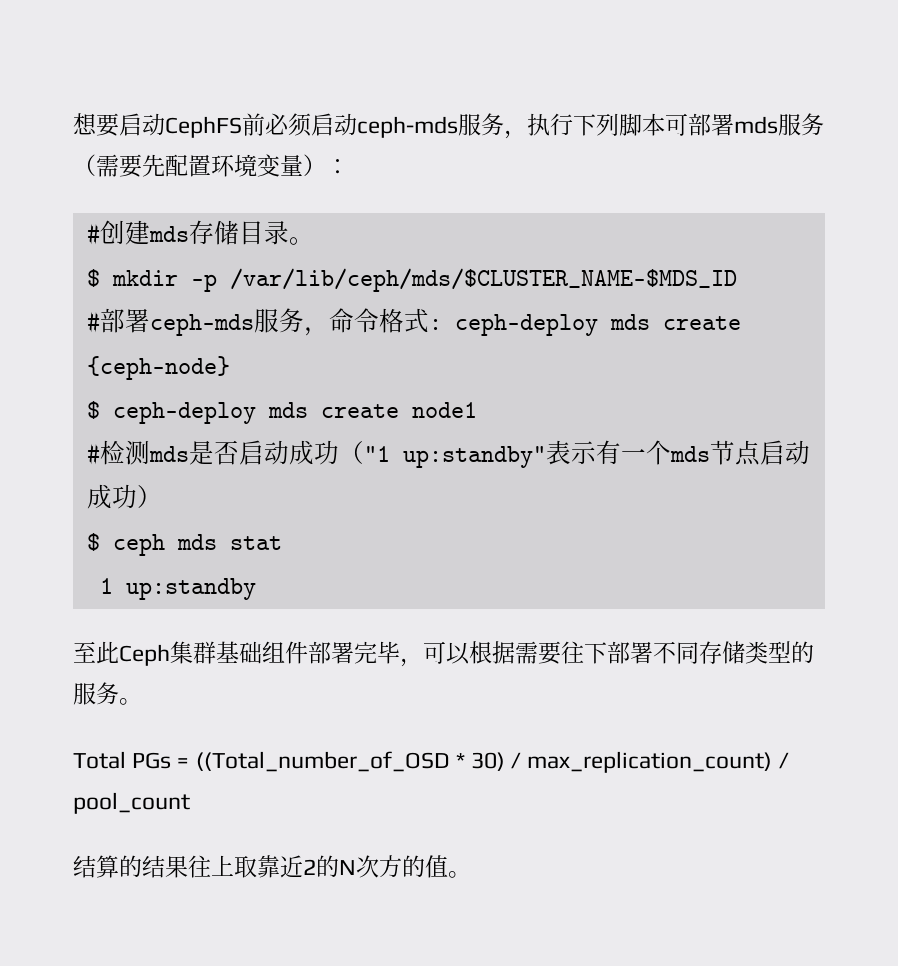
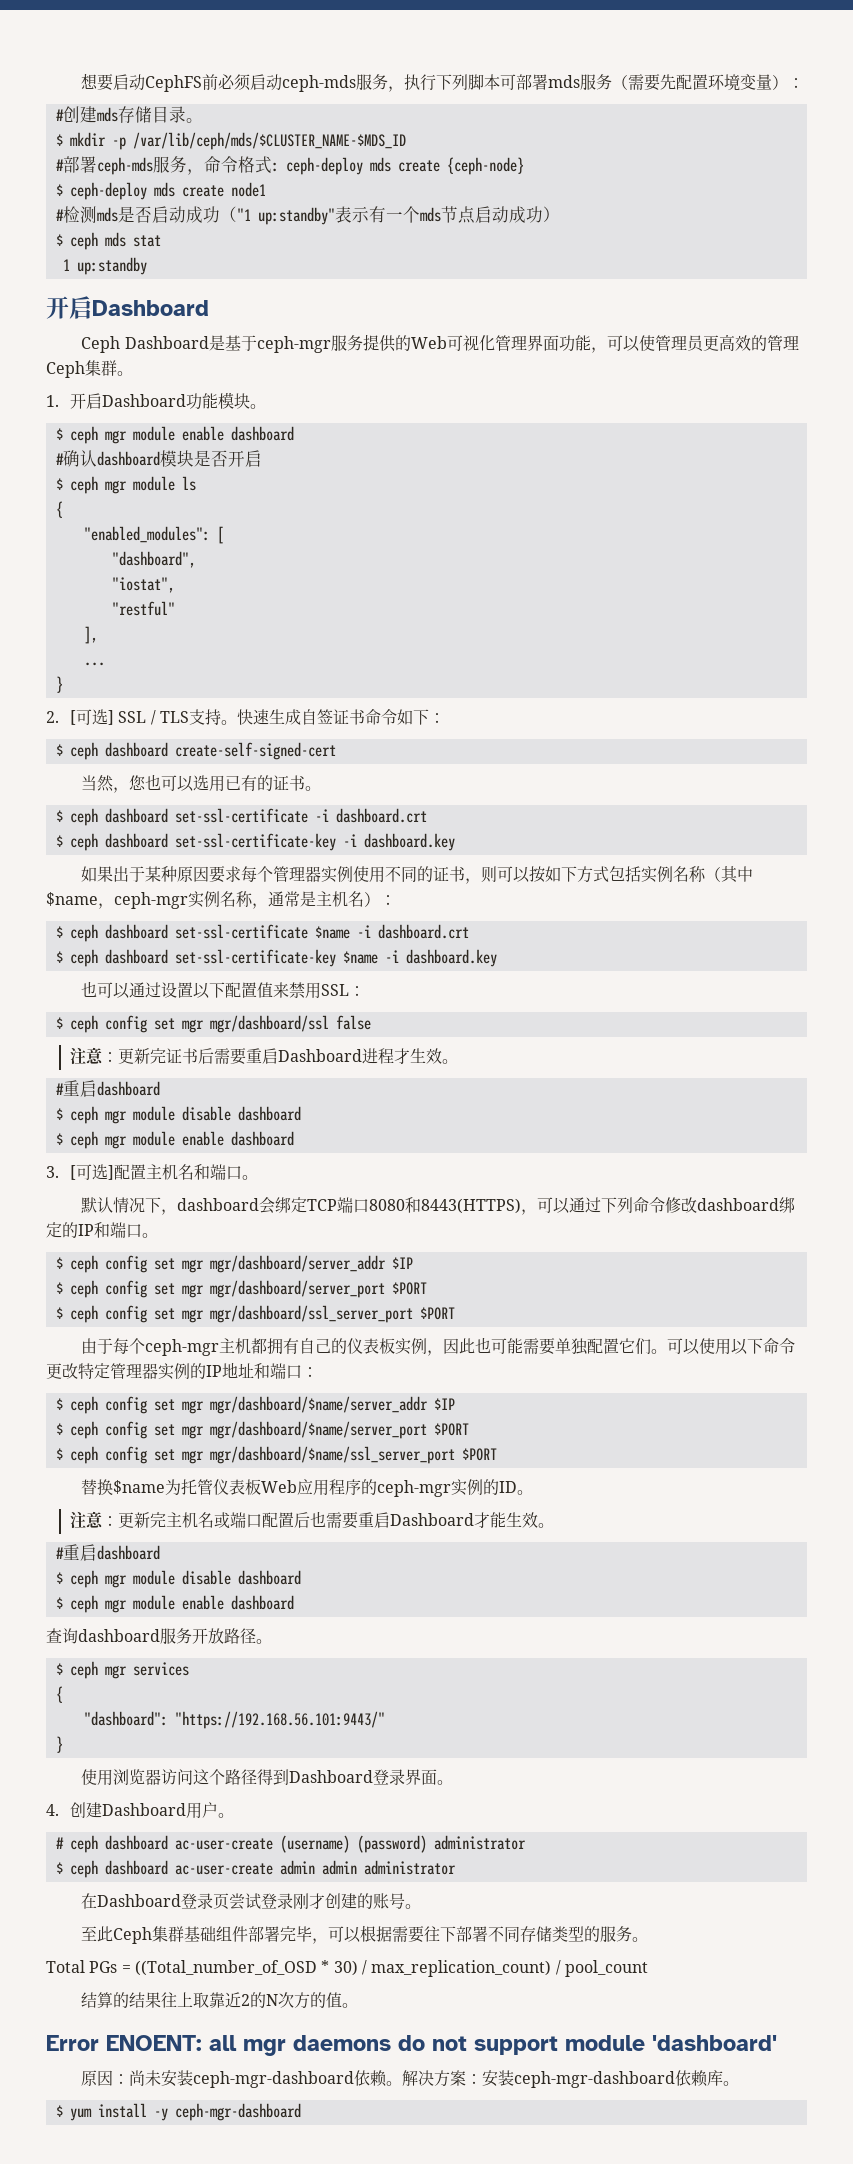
  1 up:standby
+ 开启Dashboard
+ Ceph Dashboard是基于ceph-mgr服务提供的Web可视化管理界面功能，可以使管理员更高效的管理Ceph集群。
+ 1.开启Dashboard功能模块。
+ $ ceph mgr module enable dashboard
+ #确认dashboard模块是否开启
+ $ ceph mgr module ls
+ {
+ "enabled_modules": [
+ "dashboard",
+ "iostat",
+ "restful"
+ ],
+ ...
+ }
+ 2. [可选] SSL / TLS支持。快速生成自签证书命令如下：
+ $ ceph dashboard create-self-signed-cert
+ 当然，您也可以选用已有的证书。
+ $ ceph dashboard set-ssl-certificate -i dashboard.crt
+ $ ceph dashboard set-ssl-certificate-key -i dashboard.key
+ 如果出于某种原因要求每个管理器实例使用不同的证书，则可以按如下方式包括实例名称（其中$name，ceph-mgr实例名称，通常是主机名）：
+ $ ceph dashboard set-ssl-certificate $name -i dashboard.crt
+ $ ceph dashboard set-ssl-certificate-key $name -i dashboard.key
+ 也可以通过设置以下配置值来禁用SSL：
+ $ ceph config set mgr mgr/dashboard/ssl false
+ 注意：更新完证书后需要重启Dashboard进程才生效。
+ #重启dashboard
+ $ ceph mgr module disable dashboard
+ $ ceph mgr module enable dashboard
+ 3. [可选]配置主机名和端口。
+ 默认情况下，dashboard会绑定TCP端口8080和8443(HTTPS)，可以通过下列命令修改dashboard绑定的IP和端口。
+ $ ceph config set mgr mgr/dashboard/server_addr $IP
+ $ ceph config set mgr mgr/dashboard/server_port $PORT
+ $ ceph config set mgr mgr/dashboard/ssl_server_port $PORT
+ 由于每个ceph-mgr主机都拥有自己的仪表板实例，因此也可能需要单独配置它们。可以使用以下命令更改特定管理器实例的IP地址和端口：
+ $ ceph config set mgr mgr/dashboard/$name/server_addr $IP
+ $ ceph config set mgr mgr/dashboard/$name/server_port $PORT
+ $ ceph config set mgr mgr/dashboard/$name/ssl_server_port $PORT
+ 替换$name为托管仪表板Web应用程序的ceph-mgr实例的ID。
+ 注意：更新完主机名或端口配置后也需要重启Dashboard才能生效。
+ #重启dashboard
+ $ ceph mgr module disable dashboard
+ $ ceph mgr module enable dashboard
+ 查询dashboard服务开放路径。
+ $ ceph mgr services
+ {
+ "dashboard": "https://192.168.56.101:9443/"
+ }
+ 使用浏览器访问这个路径得到Dashboard登录界面。
+ 4.创建Dashboard用户。
+ # ceph dashboard ac-user-create (username) (password) administrator
+ $ ceph dashboard ac-user-create admin admin administrator
+ 在Dashboard登录页尝试登录刚才创建的账号。
+ Error ENOENT: all mgr daemons do not support module 'dashboard'
+ 原因：尚未安装ceph-mgr-dashboard依赖。解决方案：安装ceph-mgr-dashboard依赖库。
+ $ yum install -y ceph-mgr-dashboard

